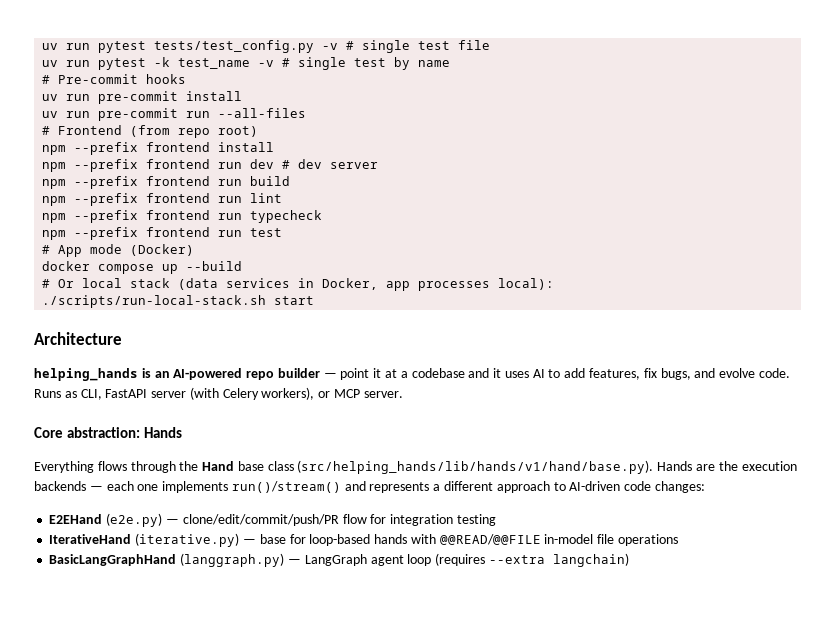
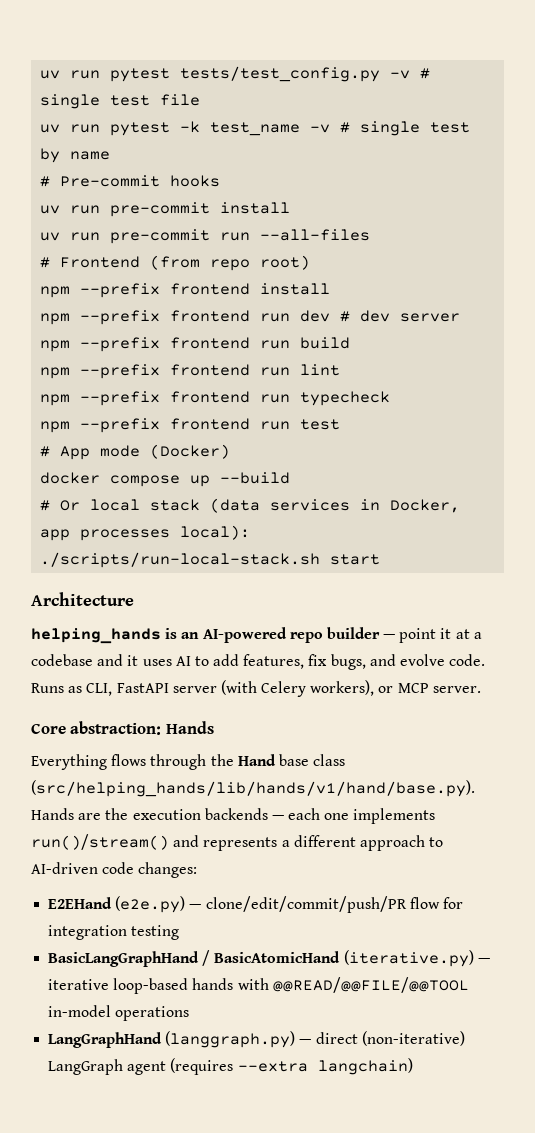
- IterativeHand (iterative.py) — base for loop-based hands with @@READ/@@FILE in-model file operations
+ BasicLangGraphHand / BasicAtomicHand (iterative.py) — iterative loop-based hands with @@READ/@@FILE/@@TOOL in-model operations
- BasicLangGraphHand (langgraph.py) — LangGraph agent loop (requires --extra langchain)
+ LangGraphHand (langgraph.py) — direct (non-iterative) LangGraph agent (requires --extra langchain)

